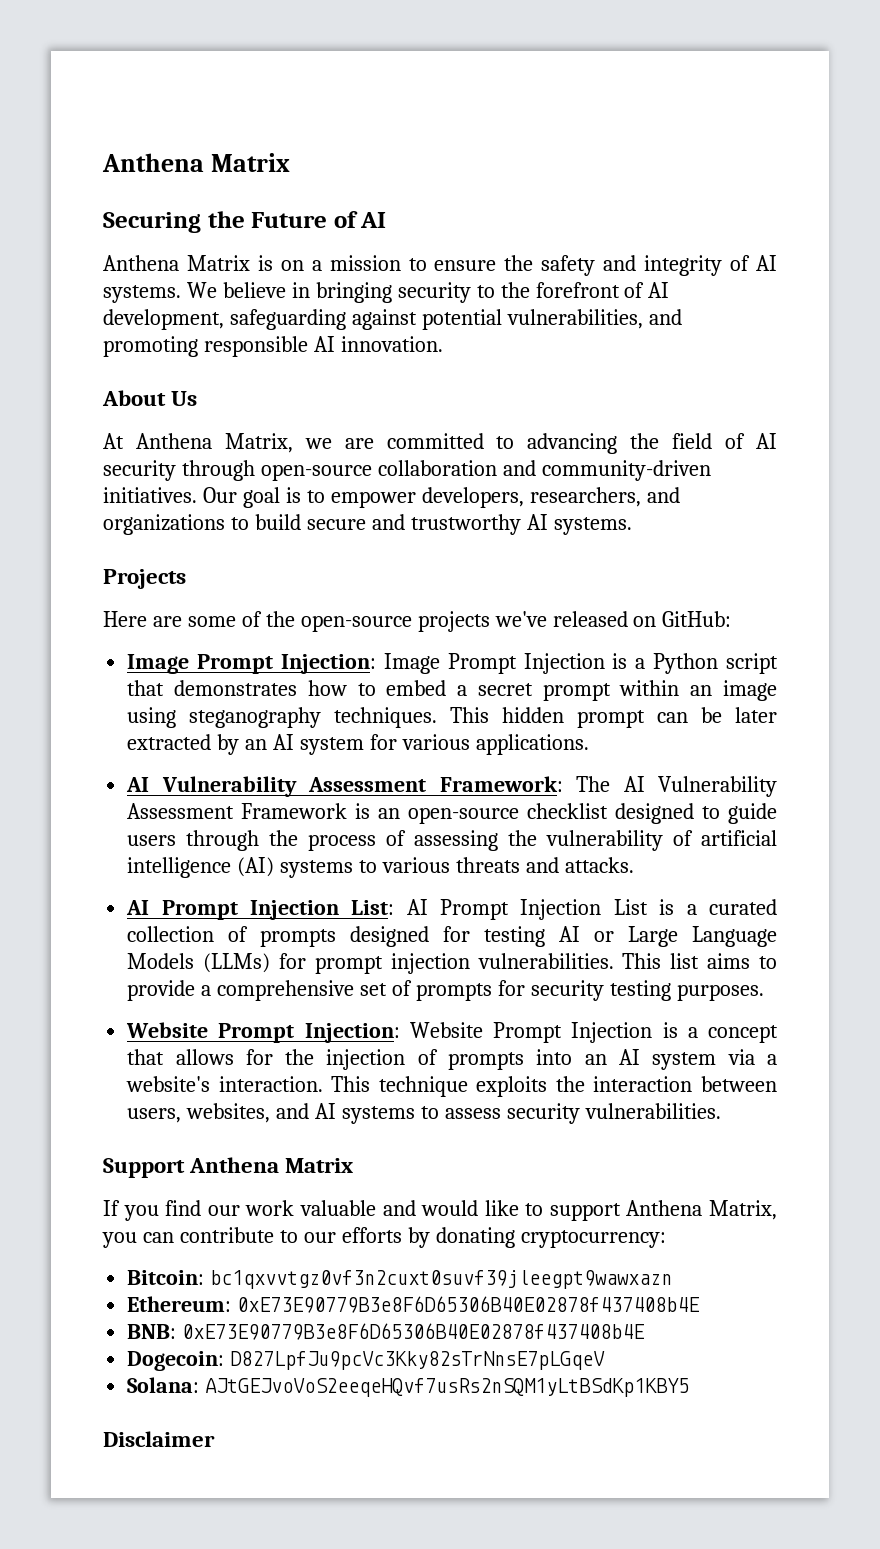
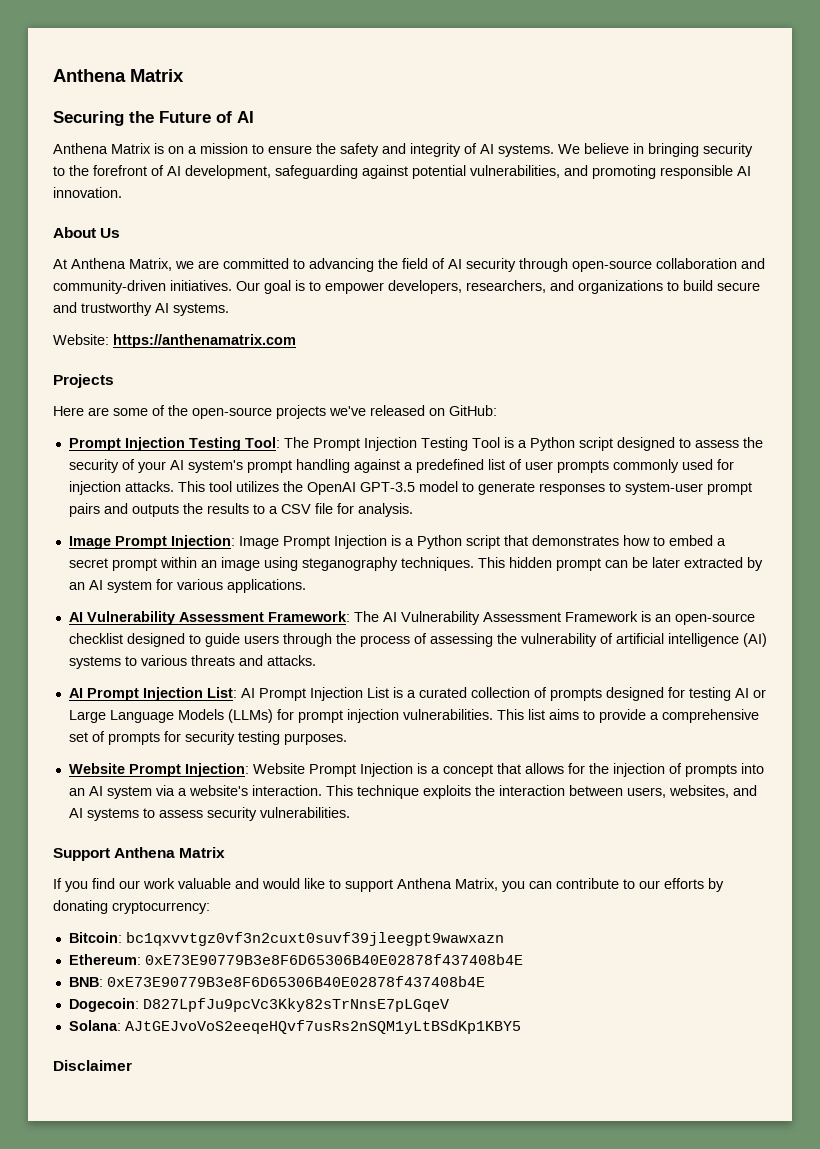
+ Website: https://anthenamatrix.com
+ Prompt Injection Testing Tool: The Prompt Injection Testing Tool is a Python script designed to assess the security of your AI system's prompt handling against a predefined list of user prompts commonly used for injection attacks. This tool utilizes the OpenAI GPT-3.5 model to generate responses to system-user prompt pairs and outputs the results to a CSV file for analysis.

